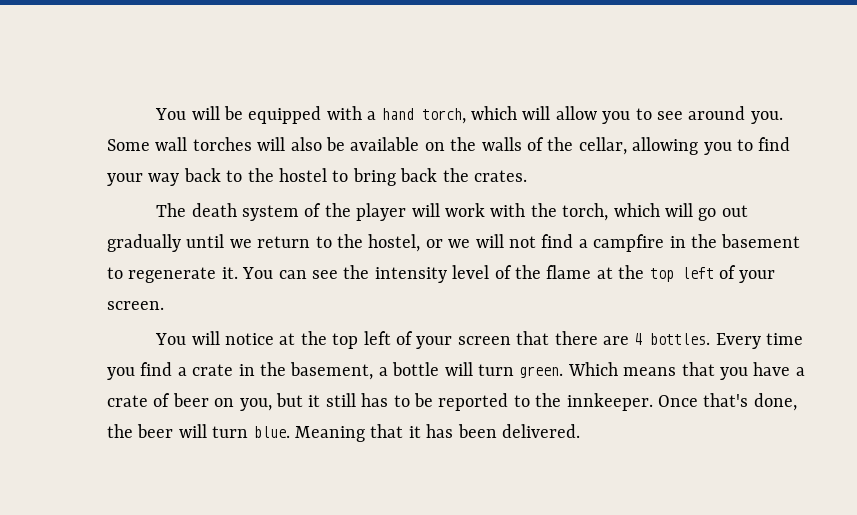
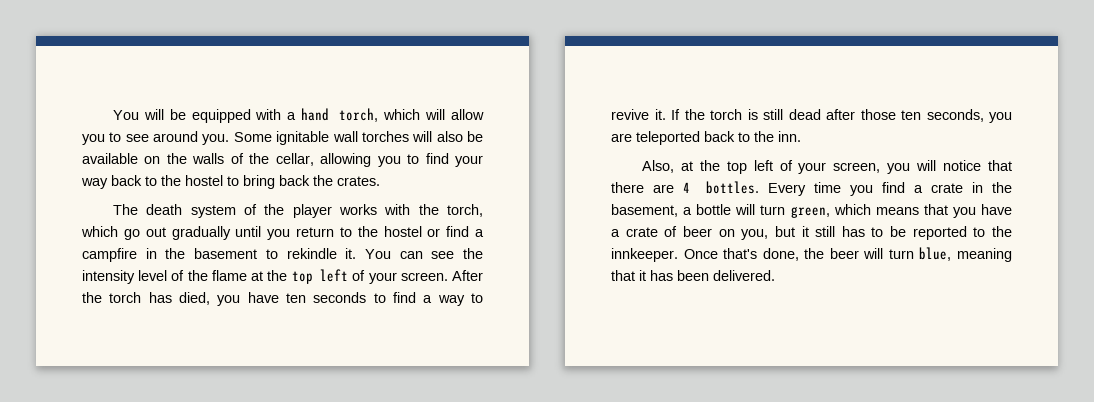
- Some wall torches will also be available on the walls of the cellar, allowing you to find your way back to the hostel to bring back the crates.
+ Some ignitable wall torches will also be available on the walls of the cellar, allowing you to find your way back to the hostel to bring back the crates.
- The death system of the player will work with the torch, which will go out gradually until we return to the hostel, or we will not find a campfire in the basement to regenerate it.
+ The death system of the player works with the torch, which go out gradually until you return to the hostel or find a campfire in the basement to rekindle it.
- You can see the intensity level of the flame at the top left of your screen.
- You will notice at the top left of your screen that there are 4 bottles.
+ You can see the intensity level of the flame at the top left of your screen. After the torch has died, you have ten seconds to find a way to revive it. If the torch is still dead after those ten seconds, you are teleported back to the inn.
+ Also, at the top left of your screen, you will notice that there are 4 bottles.
- Every time you find a crate in the basement, a bottle will turn green. Which means that you have a crate of beer on you, but it still has to be reported to the innkeeper.
+ Every time you find a crate in the basement, a bottle will turn green, which means that you have a crate of beer on you, but it still has to be reported to the innkeeper.
- Once that's done, the beer will turn blue. Meaning that it has been delivered.
+ Once that's done, the beer will turn blue, meaning that it has been delivered.

